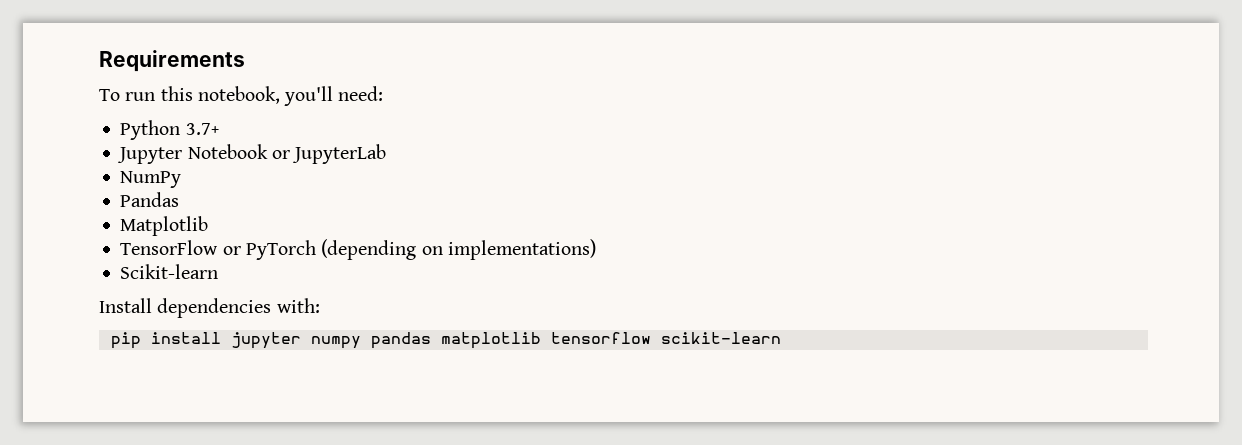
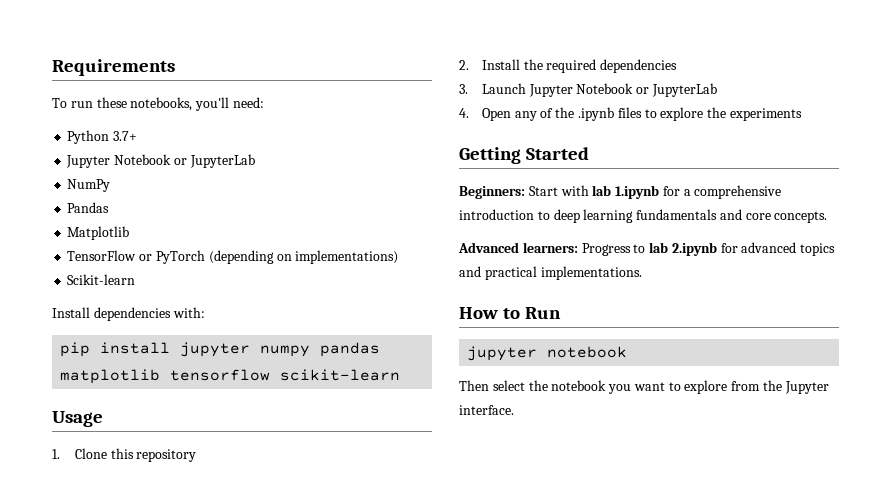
- To run this notebook, you'll need:
+ To run these notebooks, you'll need:
+ Usage
+ 1. Clone this repository
+ 2. Install the required dependencies
+ 3. Launch Jupyter Notebook or JupyterLab
+ 4. Open any of the .ipynb files to explore the experiments
+ Getting Started
+ Beginners: Start with lab 1.ipynb for a comprehensive introduction to deep learning fundamentals and core concepts.
+ Advanced learners: Progress to lab 2.ipynb for advanced topics and practical implementations.
+ How to Run
+ jupyter notebook
+ Then select the notebook you want to explore from the Jupyter interface.

